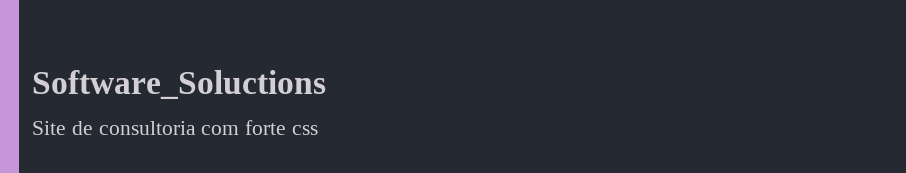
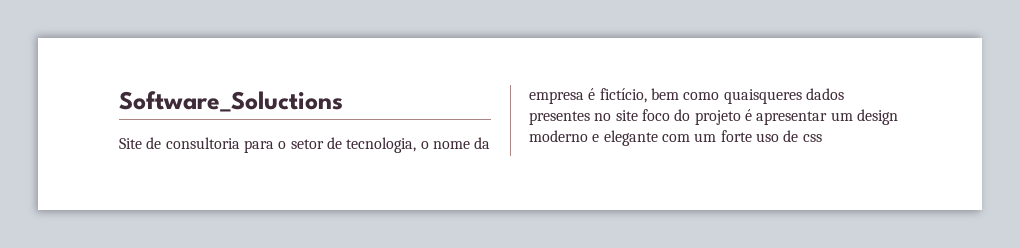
- Site de consultoria com forte css
+ Site de consultoria para o setor de tecnologia, o nome da empresa é fictício, bem como quaisqueres dados presentes no site foco do projeto é apresentar um design moderno e elegante com um forte uso de css

